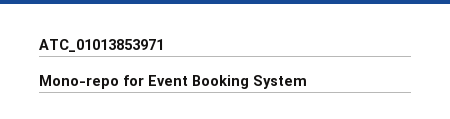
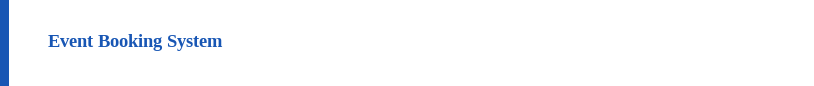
- ATC_01013853971
- Mono-repo for Event Booking System
+ Event Booking System

